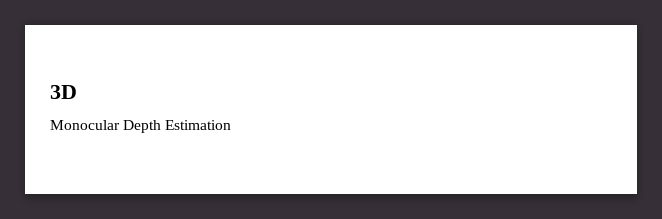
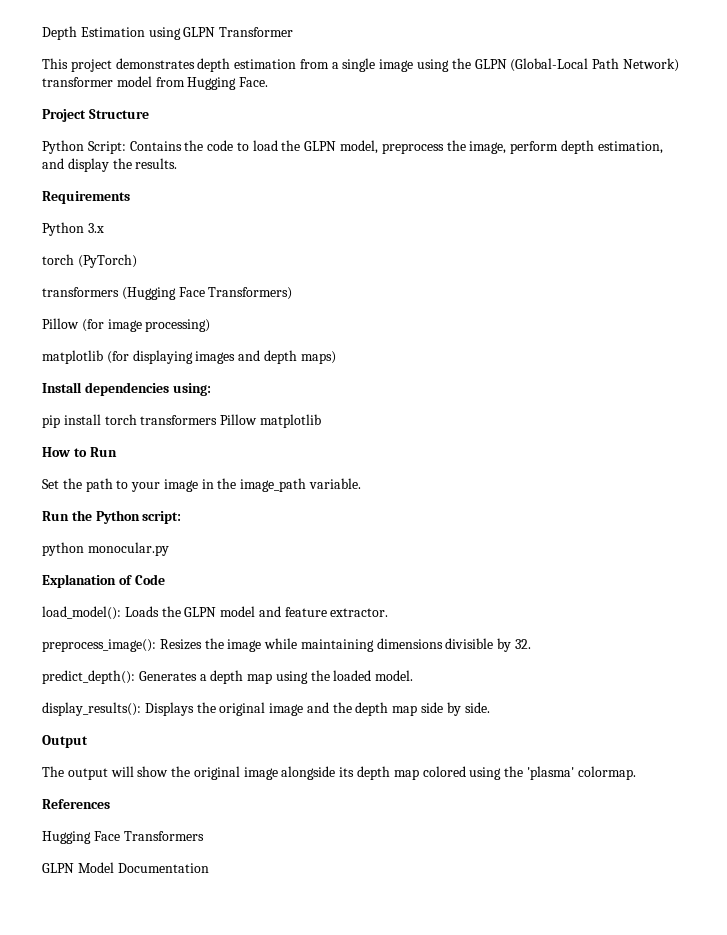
- 3D
- Monocular Depth Estimation
+ Depth Estimation using GLPN Transformer
+ This project demonstrates depth estimation from a single image using the GLPN (Global-Local Path Network) transformer model from Hugging Face.
+ Project Structure
+ Python Script: Contains the code to load the GLPN model, preprocess the image, perform depth estimation, and display the results.
+ Requirements
+ Python 3.x
+ torch (PyTorch)
+ transformers (Hugging Face Transformers)
+ Pillow (for image processing)
+ matplotlib (for displaying images and depth maps)
+ Install dependencies using:
+ pip install torch transformers Pillow matplotlib
+ How to Run
+ Set the path to your image in the image_path variable.
+ Run the Python script:
+ python monocular.py
+ Explanation of Code
+ load_model(): Loads the GLPN model and feature extractor.
+ preprocess_image(): Resizes the image while maintaining dimensions divisible by 32.
+ predict_depth(): Generates a depth map using the loaded model.
+ display_results(): Displays the original image and the depth map side by side.
+ Output
+ The output will show the original image alongside its depth map colored using the 'plasma' colormap.
+ References
+ Hugging Face Transformers
+ GLPN Model Documentation

